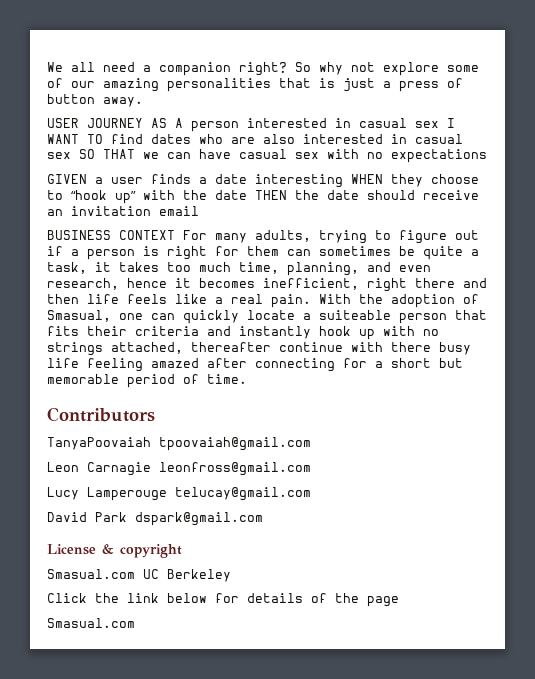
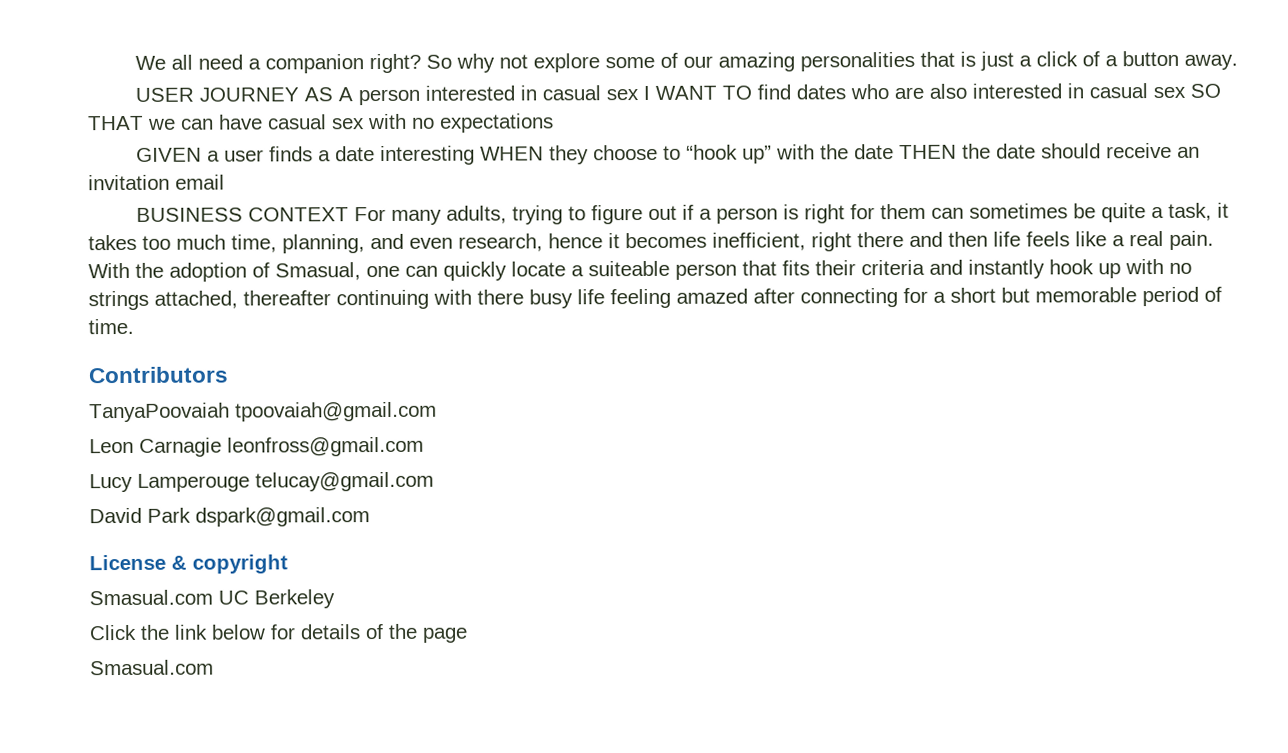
- So why not explore some of our amazing personalities that is just a press of button away.
+ So why not explore some of our amazing personalities that is just a click of a button away.
- With the adoption of Smasual, one can quickly locate a suiteable person that fits their criteria and instantly hook up with no strings attached, thereafter continue with there busy life feeling amazed after connecting for a short but memorable period of time.
+ With the adoption of Smasual, one can quickly locate a suiteable person that fits their criteria and instantly hook up with no strings attached, thereafter continuing with there busy life feeling amazed after connecting for a short but memorable period of time.

